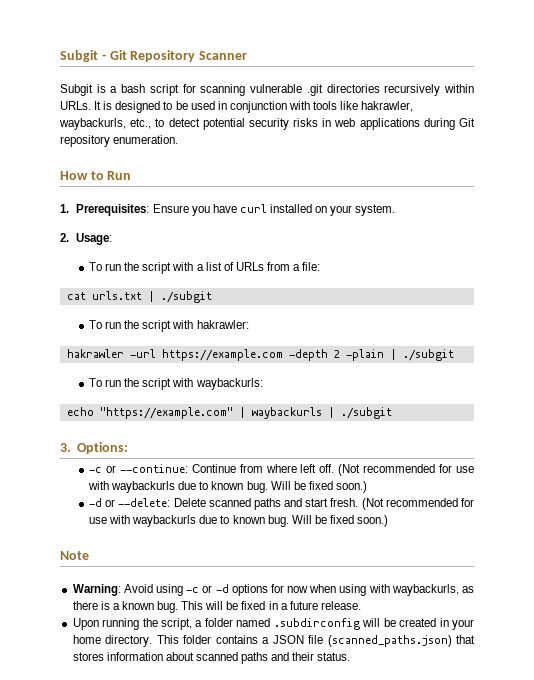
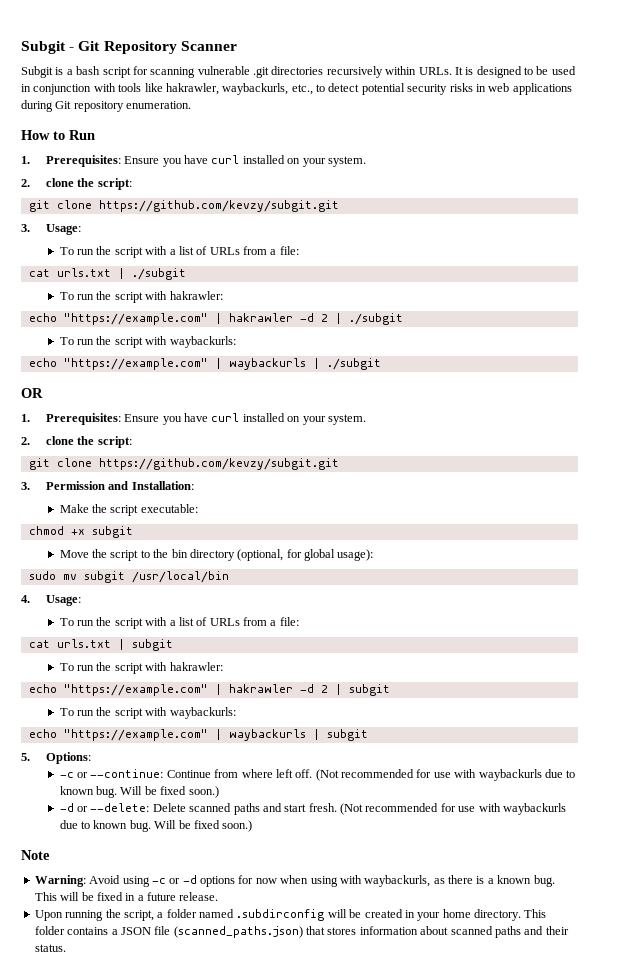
  How to Run
  1. Prerequisites: Ensure you have curl installed on your system.
- 2. Usage:
+ 2. clone the script:
+ git clone https://github.com/kevzy/subgit.git
+ 3. Usage:
- hakrawler -url https://example.com -depth 2 -plain | ./subgit
+ echo "https://example.com" | hakrawler -d 2 | ./subgit
- 3. Options:
+ OR
+ 1. Prerequisites: Ensure you have curl installed on your system.
+ 2. clone the script:
+ git clone https://github.com/kevzy/subgit.git
+ 3. Permission and Installation:
+ Make the script executable:
+ chmod +x subgit
+ Move the script to the bin directory (optional, for global usage):
+ sudo mv subgit /usr/local/bin
+ 4. Usage:
+ To run the script with a list of URLs from a file:
+ cat urls.txt | subgit
+ To run the script with hakrawler:
+ echo "https://example.com" | hakrawler -d 2 | subgit
+ To run the script with waybackurls:
+ echo "https://example.com" | waybackurls | subgit
+ 5. Options:

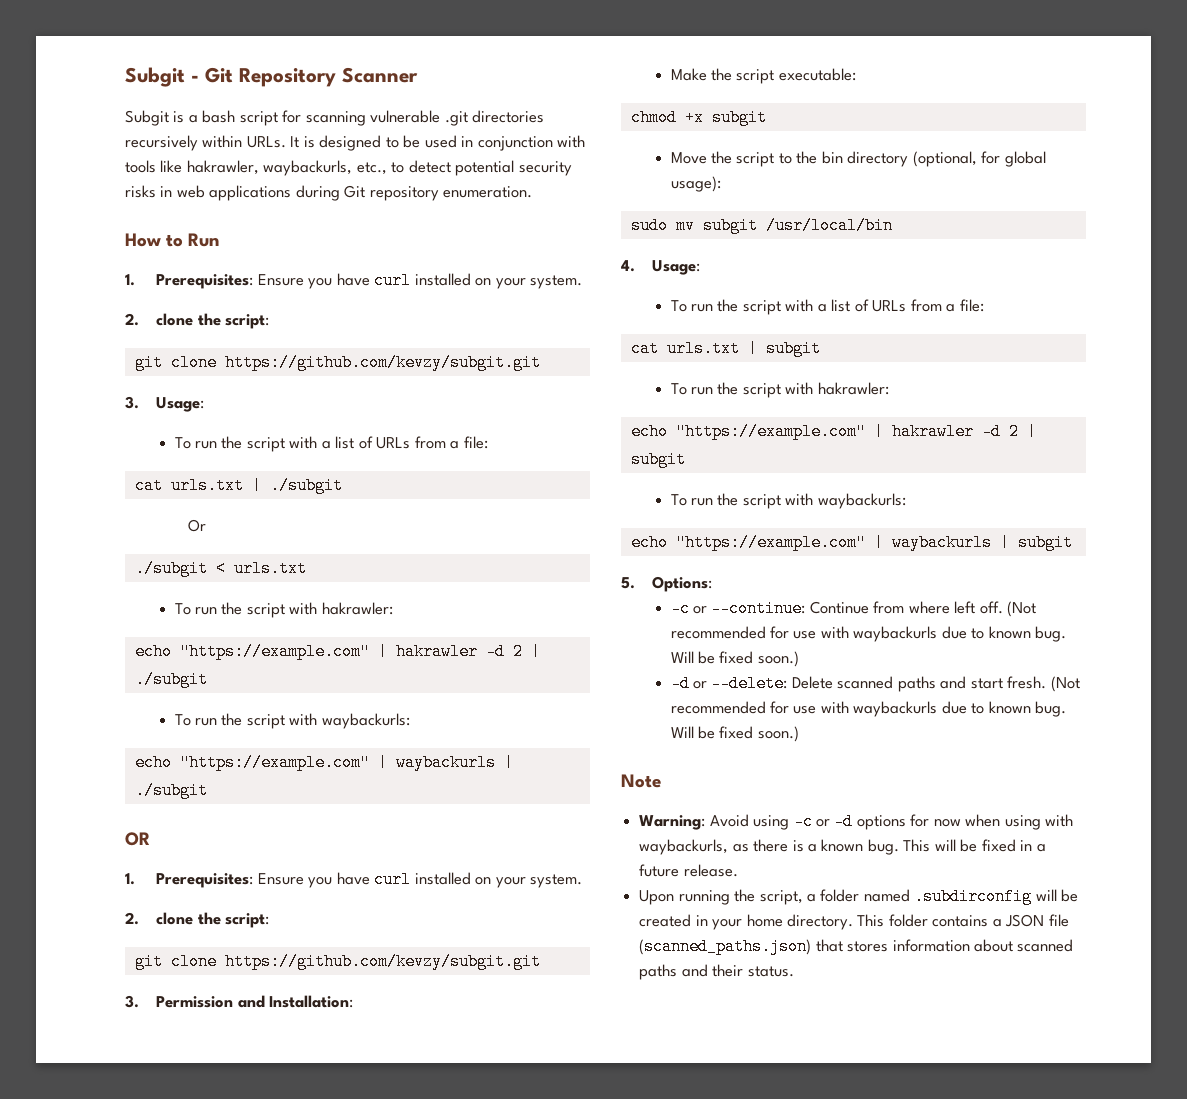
+ Or
+ ./subgit < urls.txt

